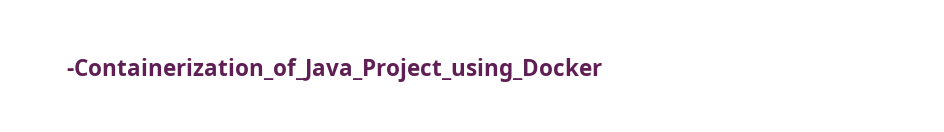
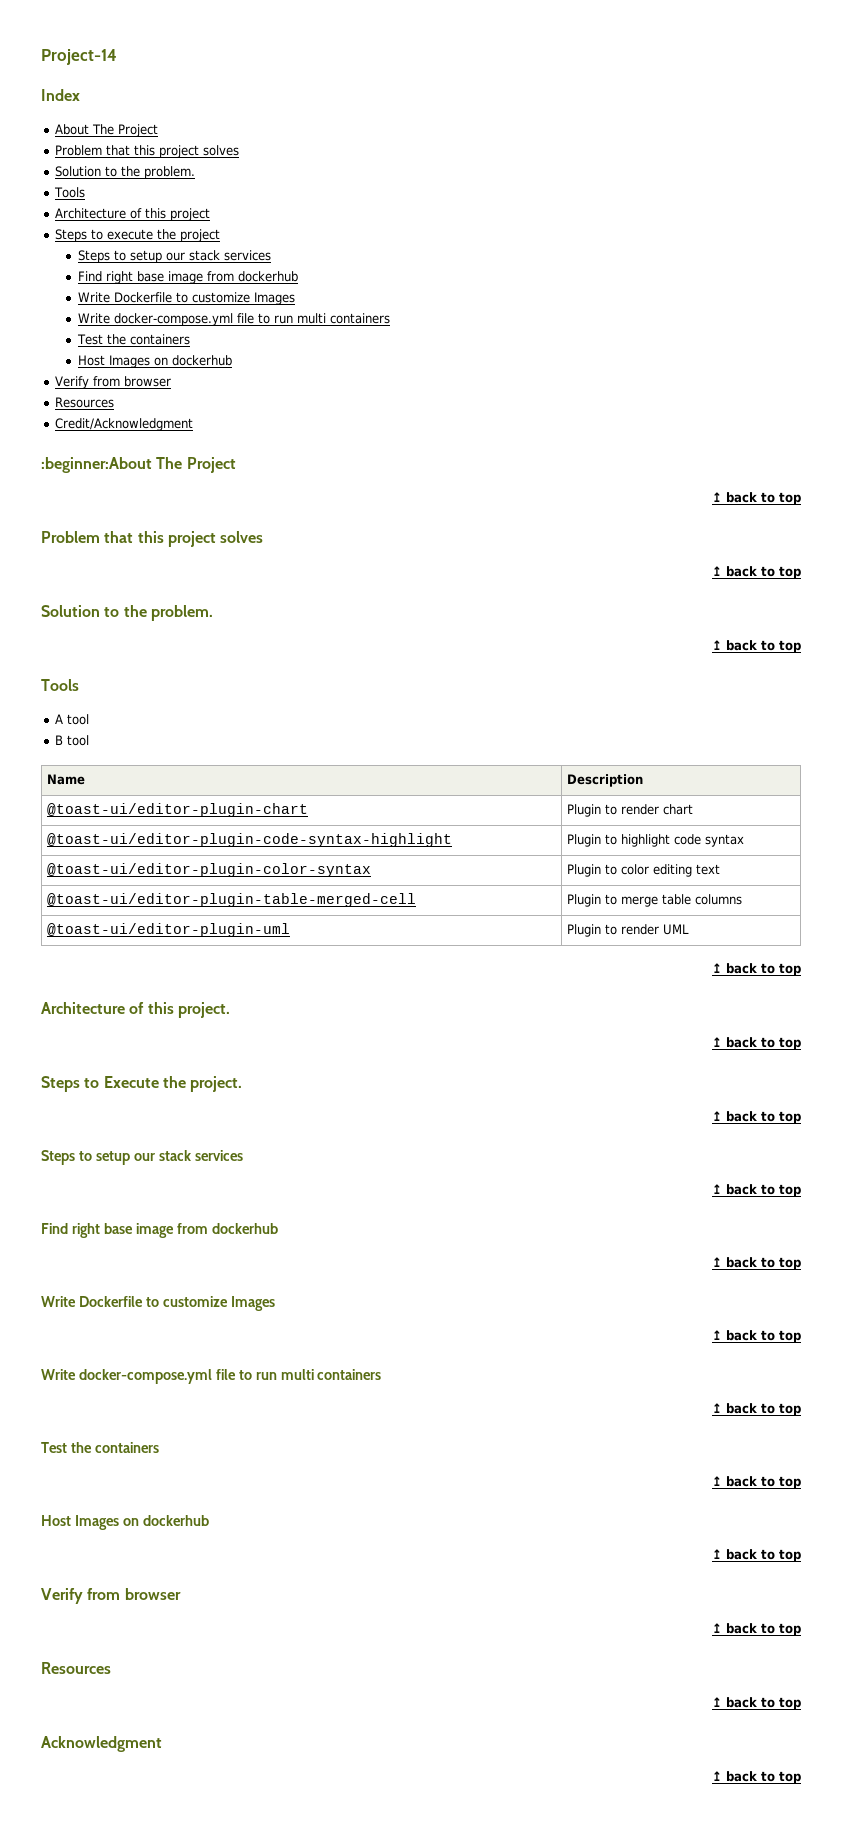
- -Containerization_of_Java_Project_using_Docker
+ Project-14
+ Index
+ About The Project
+ Problem that this project solves
+ Solution to the problem.
+ Tools
+ Architecture of this project
+ Steps to execute the project
+ Steps to setup our stack services
+ Find right base image from dockerhub
+ Write Dockerfile to customize Images
+ Write docker-compose.yml file to run multi containers
+ Test the containers
+ Host Images on dockerhub
+ Verify from browser
+ Resources
+ Credit/Acknowledgment
+ :beginner:About The Project
+ ↥ back to top
+ Problem that this project solves
+ ↥ back to top
+ Solution to the problem.
+ ↥ back to top
+ Tools
+ A tool
+ B tool
+ Name | Description
+ @toast-ui/editor-plugin-chart | Plugin to render chart
+ @toast-ui/editor-plugin-code-syntax-highlight | Plugin to highlight code syntax
+ @toast-ui/editor-plugin-color-syntax | Plugin to color editing text
+ @toast-ui/editor-plugin-table-merged-cell | Plugin to merge table columns
+ @toast-ui/editor-plugin-uml | Plugin to render UML
+ ↥ back to top
+ Architecture of this project.
+ ↥ back to top
+ Steps to Execute the project.
+ ↥ back to top
+ Steps to setup our stack services
+ ↥ back to top
+ Find right base image from dockerhub
+ ↥ back to top
+ Write Dockerfile to customize Images
+ ↥ back to top
+ Write docker-compose.yml file to run multi containers
+ ↥ back to top
+ Test the containers
+ ↥ back to top
+ Host Images on dockerhub
+ ↥ back to top
+ Verify from browser
+ ↥ back to top
+ Resources
+ ↥ back to top
+ Acknowledgment
+ ↥ back to top

